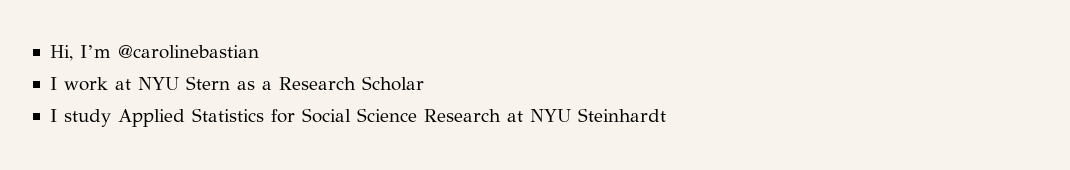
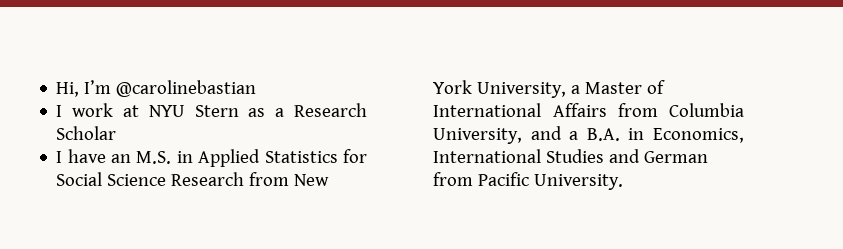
- I study Applied Statistics for Social Science Research at NYU Steinhardt
+ I have an M.S. in Applied Statistics for Social Science Research from New York University, a Master of International Affairs from Columbia University, and a B.A. in Economics, International Studies and German from Pacific University.

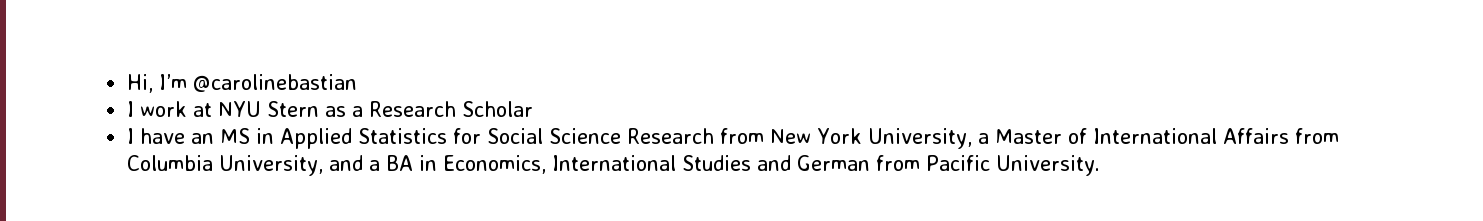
- I have an M.S. in Applied Statistics for Social Science Research from New York University, a Master of International Affairs from Columbia University, and a B.A. in Economics, International Studies and German from Pacific University.
+ I have an MS in Applied Statistics for Social Science Research from New York University, a Master of International Affairs from Columbia University, and a BA in Economics, International Studies and German from Pacific University.

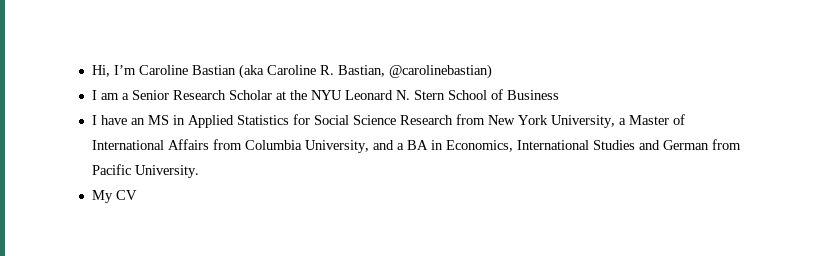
- Hi, I’m @carolinebastian
- I work at NYU Stern as a Research Scholar
+ Hi, I’m Caroline Bastian (aka Caroline R. Bastian, @carolinebastian)
+ I am a Senior Research Scholar at the NYU Leonard N. Stern School of Business
+ My CV

